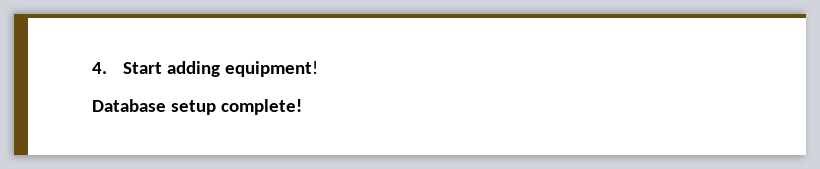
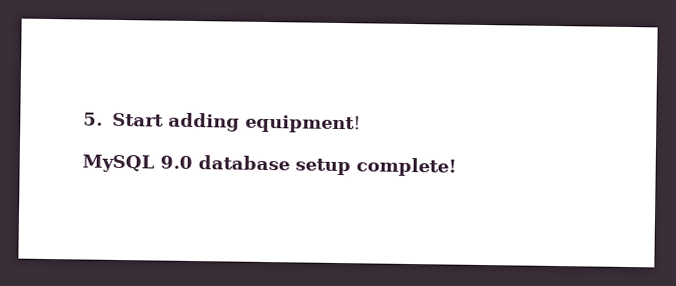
- 4. Start adding equipment!
+ 5. Start adding equipment!
- Database setup complete!
+ MySQL 9.0 database setup complete!

